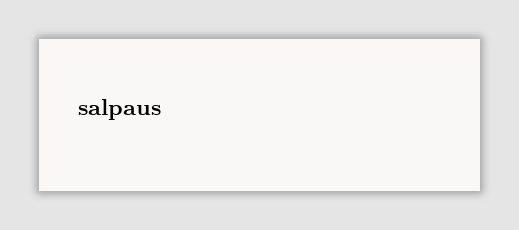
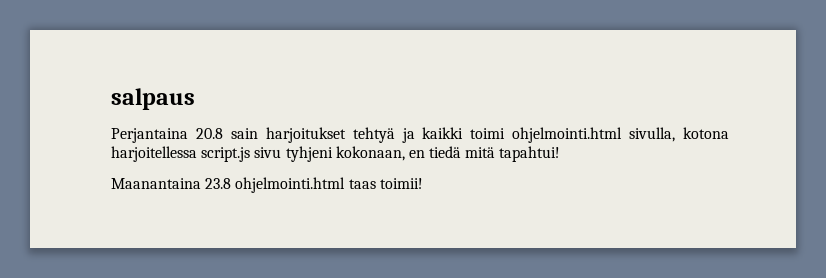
+ Perjantaina 20.8 sain harjoitukset tehtyä ja kaikki toimi ohjelmointi.html sivulla, kotona harjoitellessa script.js sivu tyhjeni kokonaan, en tiedä mitä tapahtui!
+ Maanantaina 23.8 ohjelmointi.html taas toimii!

